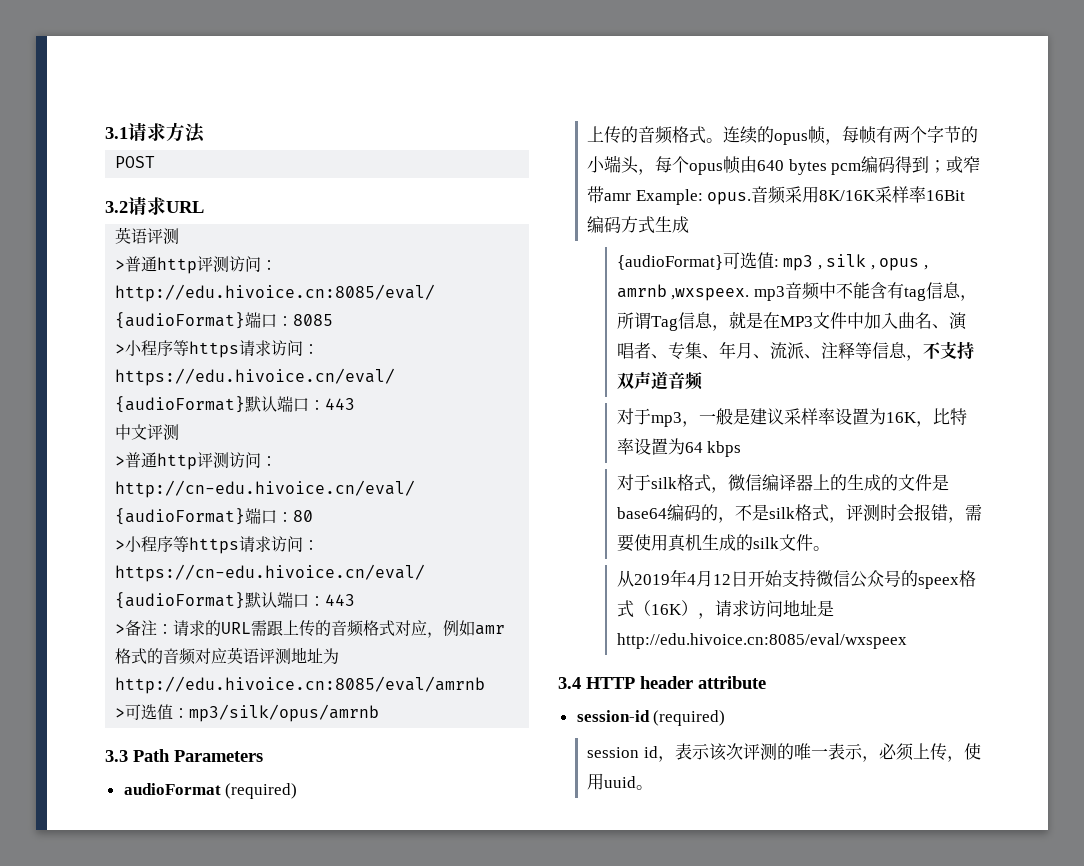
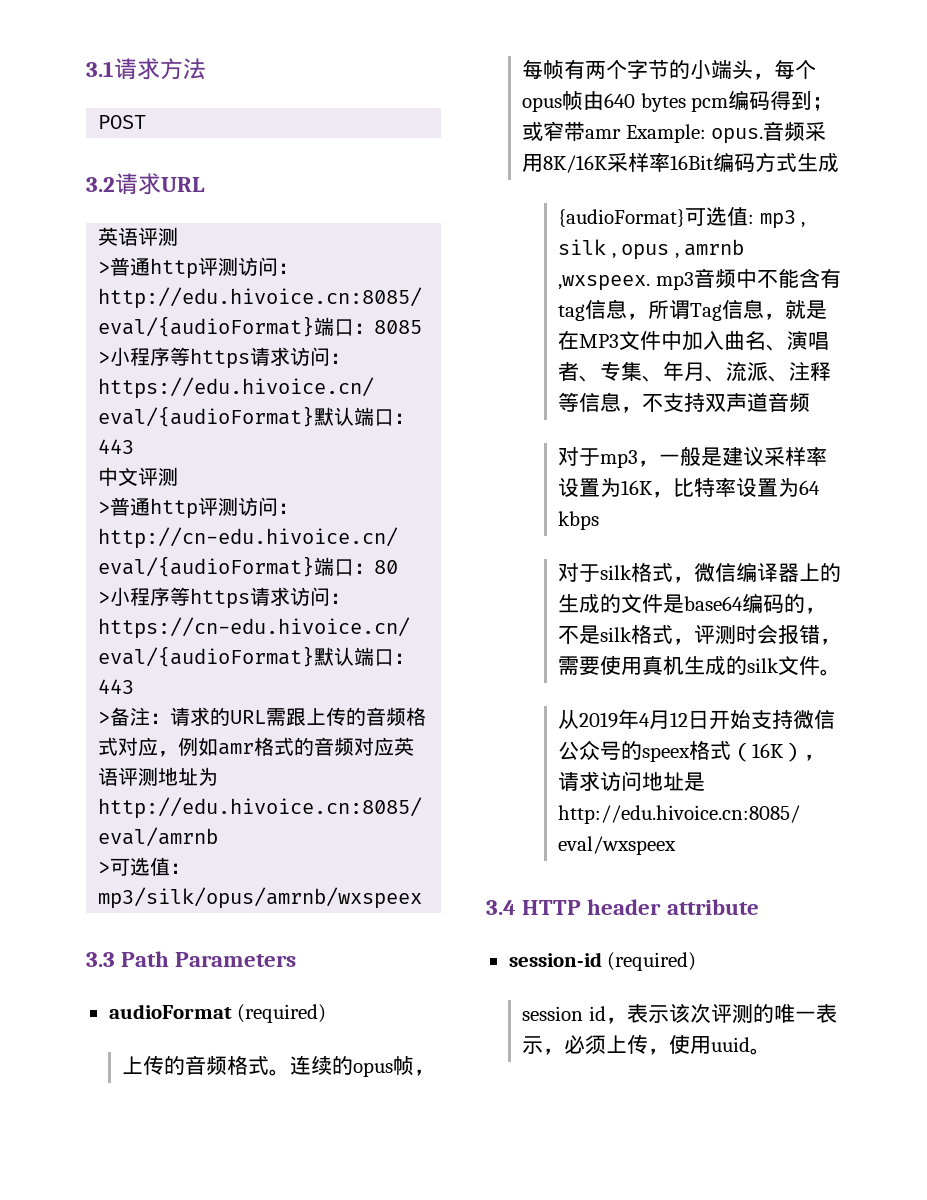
- >可选值：mp3/silk/opus/amrnb
+ >可选值：mp3/silk/opus/amrnb/wxspeex

